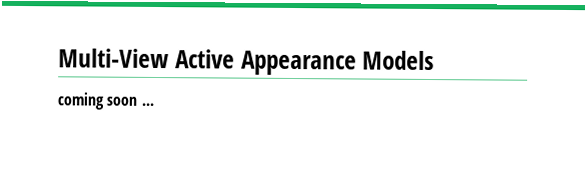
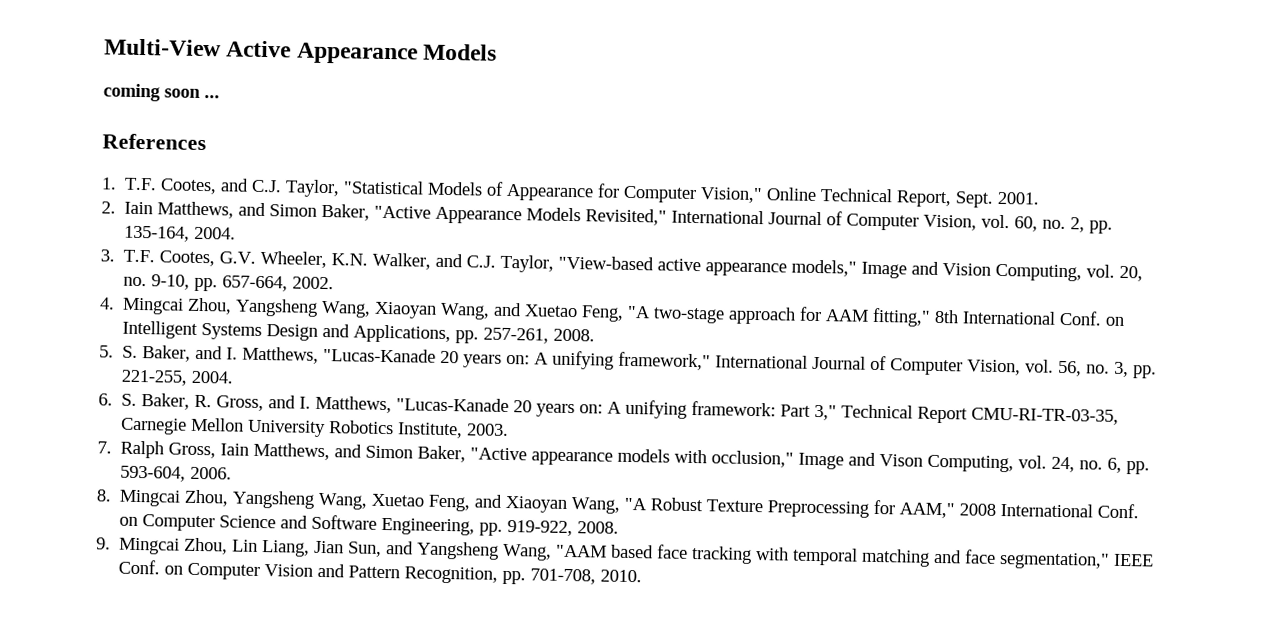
+ References
+ 1. T.F. Cootes, and C.J. Taylor, "Statistical Models of Appearance for Computer Vision," Online Technical Report, Sept. 2001.
+ 2. Iain Matthews, and Simon Baker, "Active Appearance Models Revisited," International Journal of Computer Vision, vol. 60, no. 2, pp. 135-164, 2004.
+ 3. T.F. Cootes, G.V. Wheeler, K.N. Walker, and C.J. Taylor, "View-based active appearance models," Image and Vision Computing, vol. 20, no. 9-10, pp. 657-664, 2002.
+ 4. Mingcai Zhou, Yangsheng Wang, Xiaoyan Wang, and Xuetao Feng, "A two-stage approach for AAM fitting," 8th International Conf. on Intelligent Systems Design and Applications, pp. 257-261, 2008.
+ 5. S. Baker, and I. Matthews, "Lucas-Kanade 20 years on: A unifying framework," International Journal of Computer Vision, vol. 56, no. 3, pp. 221-255, 2004.
+ 6. S. Baker, R. Gross, and I. Matthews, "Lucas-Kanade 20 years on: A unifying framework: Part 3," Technical Report CMU-RI-TR-03-35, Carnegie Mellon University Robotics Institute, 2003.
+ 7. Ralph Gross, Iain Matthews, and Simon Baker, "Active appearance models with occlusion," Image and Vison Computing, vol. 24, no. 6, pp. 593-604, 2006.
+ 8. Mingcai Zhou, Yangsheng Wang, Xuetao Feng, and Xiaoyan Wang, "A Robust Texture Preprocessing for AAM," 2008 International Conf. on Computer Science and Software Engineering, pp. 919-922, 2008.
+ 9. Mingcai Zhou, Lin Liang, Jian Sun, and Yangsheng Wang, "AAM based face tracking with temporal matching and face segmentation," IEEE Conf. on Computer Vision and Pattern Recognition, pp. 701-708, 2010.

